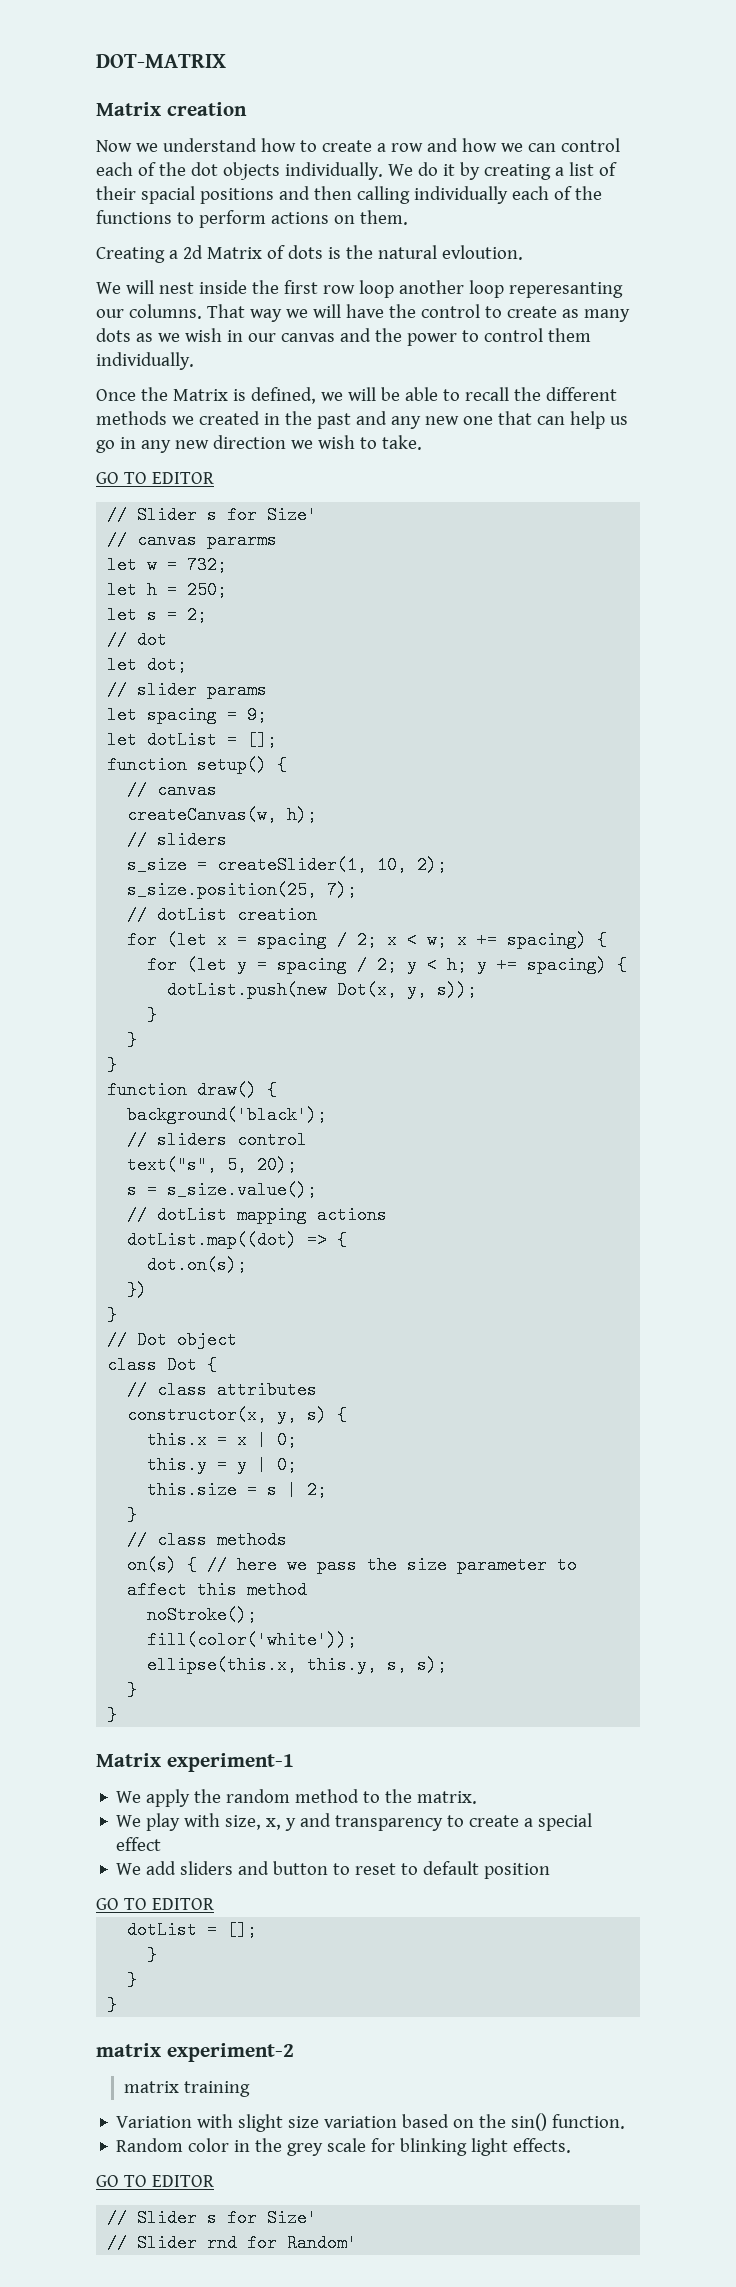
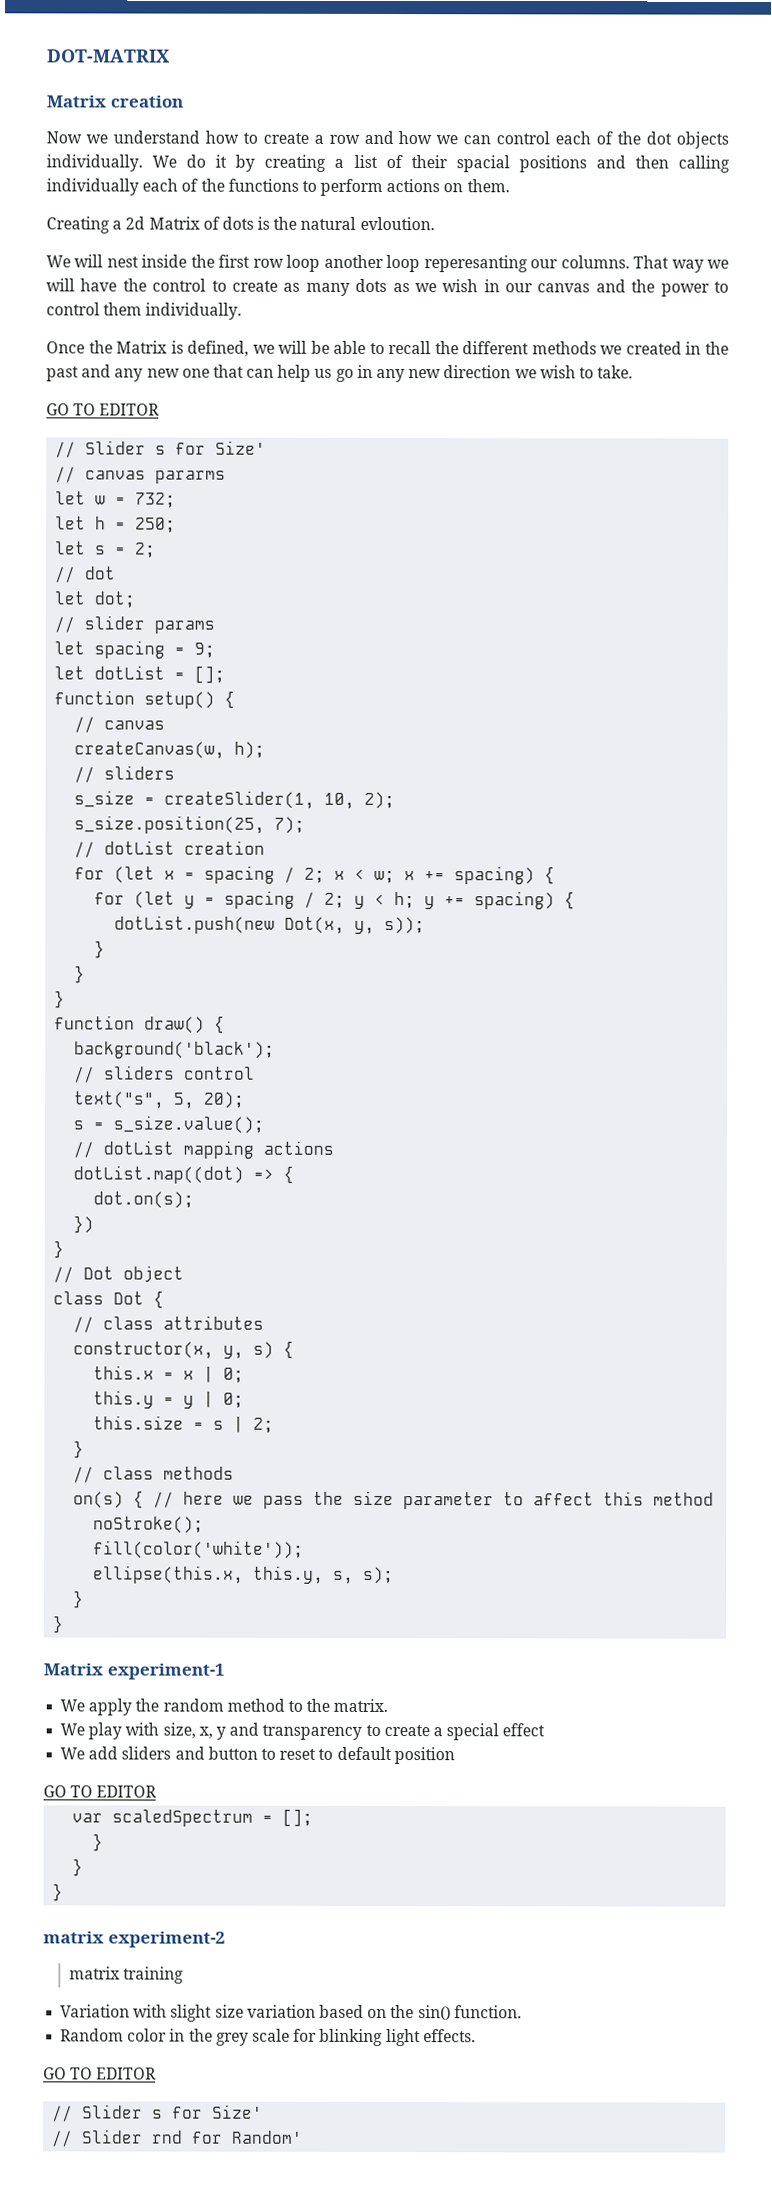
  We add sliders and button to reset to default position
  GO TO EDITOR
- dotList = [];
+ var scaledSpectrum = [];

